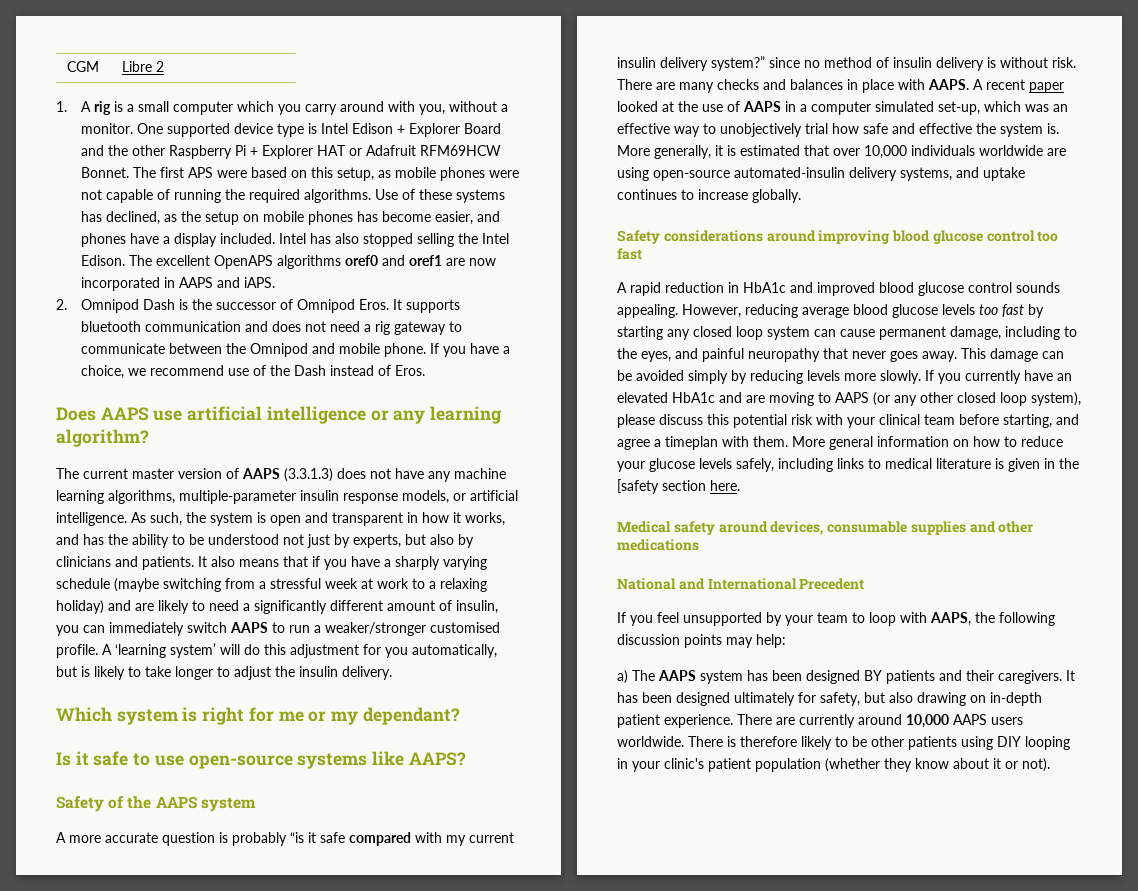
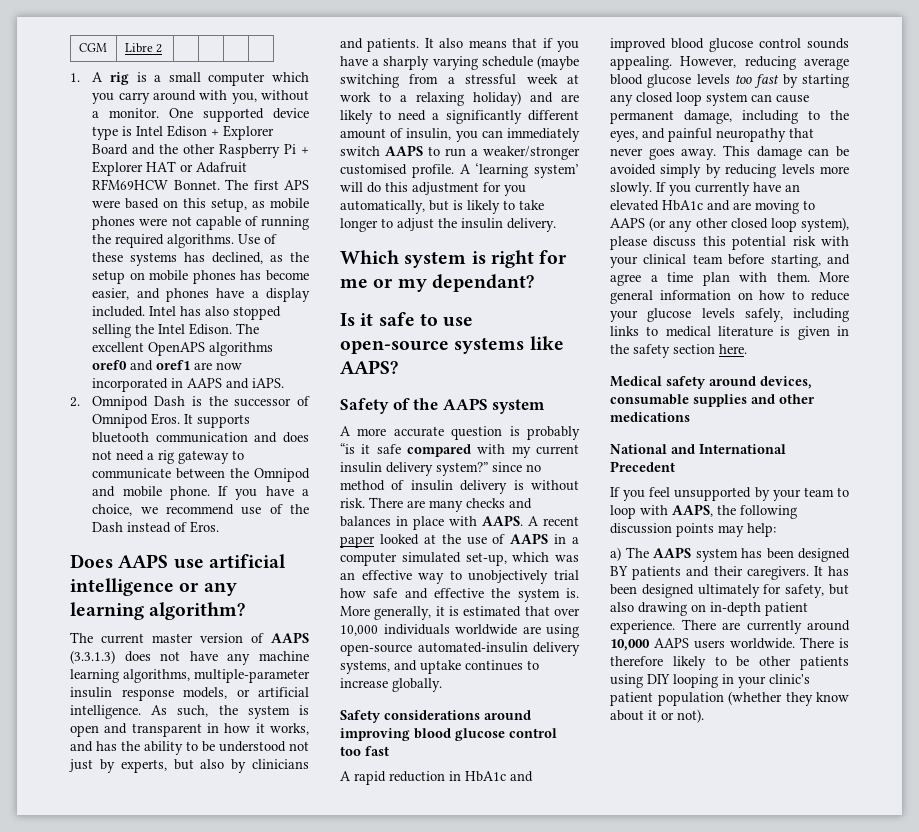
- If you currently have an elevated HbA1c and are moving to AAPS (or any other closed loop system), please discuss this potential risk with your clinical team before starting, and agree a timeplan with them.
+ If you currently have an elevated HbA1c and are moving to AAPS (or any other closed loop system), please discuss this potential risk with your clinical team before starting, and agree a time plan with them.
- More general information on how to reduce your glucose levels safely, including links to medical literature is given in the [safety section here.
+ More general information on how to reduce your glucose levels safely, including links to medical literature is given in the safety section here.

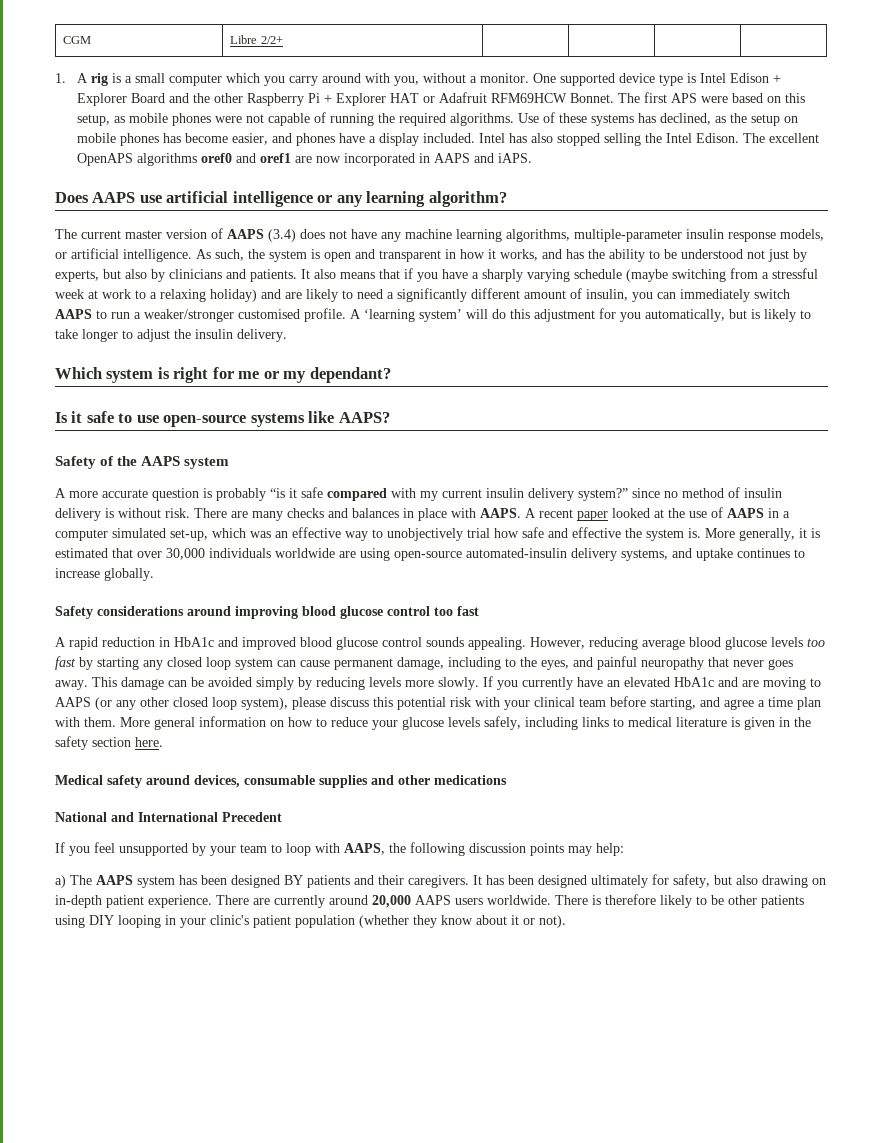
- CGM | Libre 2 | | | |
+ CGM | Libre 2/2+ | | | |
- 2. Omnipod Dash is the successor of Omnipod Eros. It supports bluetooth communication and does not need a rig gateway to communicate between the Omnipod and mobile phone. If you have a choice, we recommend use of the Dash instead of Eros.
- The current master version of AAPS (3.3.1.3) does not have any machine learning algorithms, multiple-parameter insulin response models, or artificial intelligence.
+ The current master version of AAPS (3.4) does not have any machine learning algorithms, multiple-parameter insulin response models, or artificial intelligence.
- More generally, it is estimated that over 10,000 individuals worldwide are using open-source automated-insulin delivery systems, and uptake continues to increase globally.
+ More generally, it is estimated that over 30,000 individuals worldwide are using open-source automated-insulin delivery systems, and uptake continues to increase globally.
- There are currently around 10,000 AAPS users worldwide.
+ There are currently around 20,000 AAPS users worldwide.

